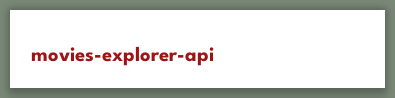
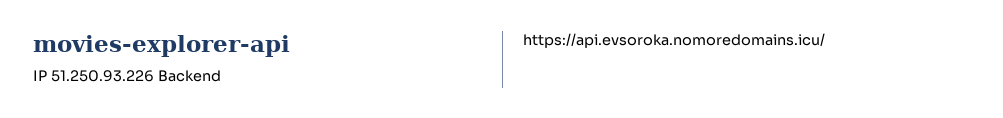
+ IP 51.250.93.226 Backend https://api.evsoroka.nomoredomains.icu/

